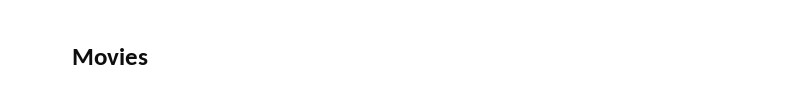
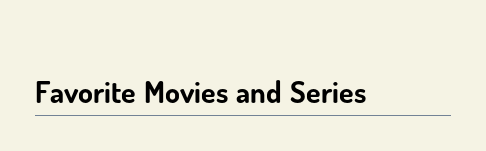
- Movies
+ Favorite Movies and Series

